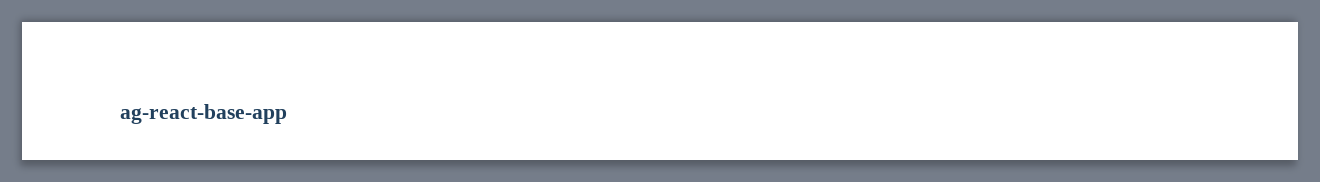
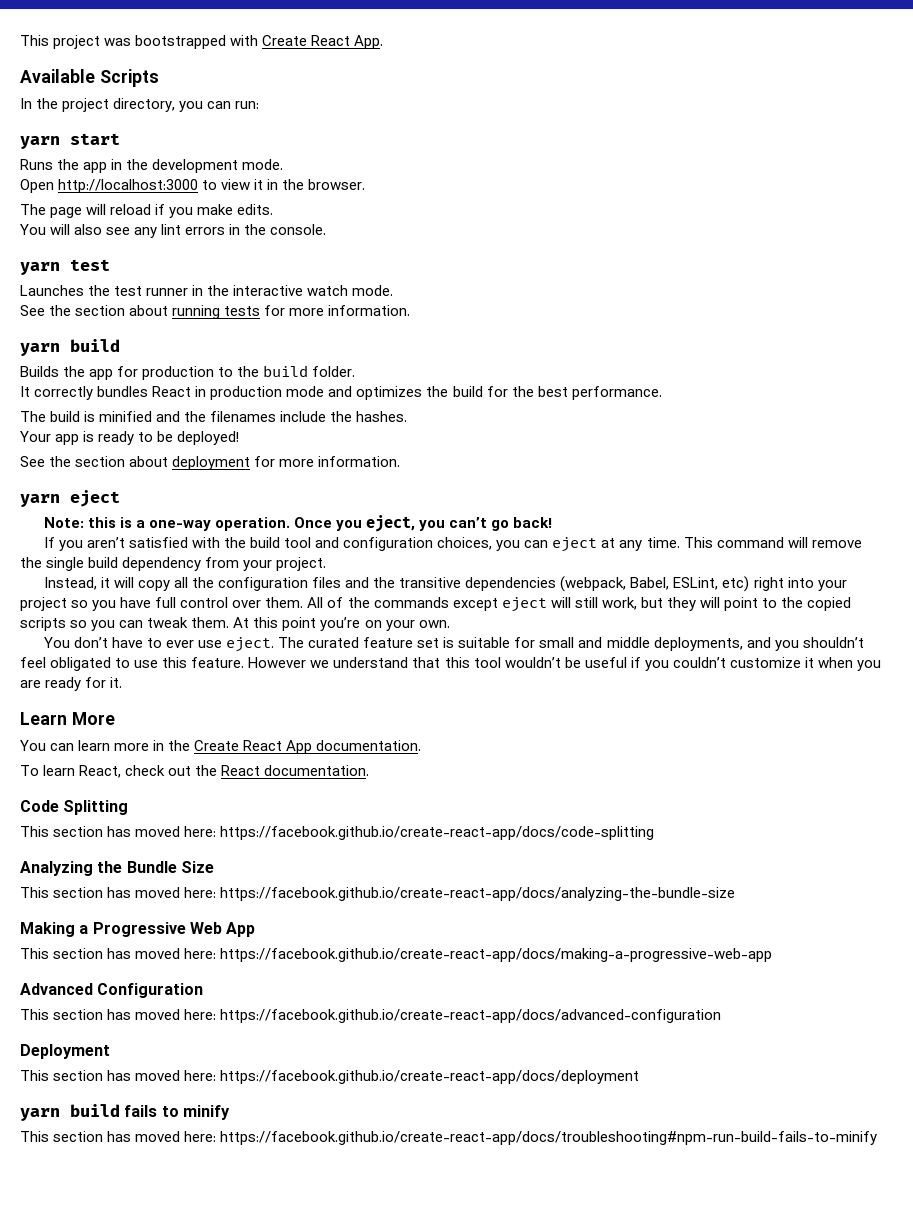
- ag-react-base-app
+ This project was bootstrapped with Create React App.
+ Available Scripts
+ In the project directory, you can run:
+ yarn start
+ Runs the app in the development mode.
+ Open http://localhost:3000 to view it in the browser.
+ The page will reload if you make edits.
+ You will also see any lint errors in the console.
+ yarn test
+ Launches the test runner in the interactive watch mode.
+ See the section about running tests for more information.
+ yarn build
+ Builds the app for production to the build folder.
+ It correctly bundles React in production mode and optimizes the build for the best performance.
+ The build is minified and the filenames include the hashes.
+ Your app is ready to be deployed!
+ See the section about deployment for more information.
+ yarn eject
+ Note: this is a one-way operation. Once you eject, you can’t go back!
+ If you aren’t satisfied with the build tool and configuration choices, you can eject at any time. This command will remove the single build dependency from your project.
+ Instead, it will copy all the configuration files and the transitive dependencies (webpack, Babel, ESLint, etc) right into your project so you have full control over them. All of the commands except eject will still work, but they will point to the copied scripts so you can tweak them. At this point you’re on your own.
+ You don’t have to ever use eject. The curated feature set is suitable for small and middle deployments, and you shouldn’t feel obligated to use this feature. However we understand that this tool wouldn’t be useful if you couldn’t customize it when you are ready for it.
+ Learn More
+ You can learn more in the Create React App documentation.
+ To learn React, check out the React documentation.
+ Code Splitting
+ This section has moved here: https://facebook.github.io/create-react-app/docs/code-splitting
+ Analyzing the Bundle Size
+ This section has moved here: https://facebook.github.io/create-react-app/docs/analyzing-the-bundle-size
+ Making a Progressive Web App
+ This section has moved here: https://facebook.github.io/create-react-app/docs/making-a-progressive-web-app
+ Advanced Configuration
+ This section has moved here: https://facebook.github.io/create-react-app/docs/advanced-configuration
+ Deployment
+ This section has moved here: https://facebook.github.io/create-react-app/docs/deployment
+ yarn build fails to minify
+ This section has moved here: https://facebook.github.io/create-react-app/docs/troubleshooting#npm-run-build-fails-to-minify

